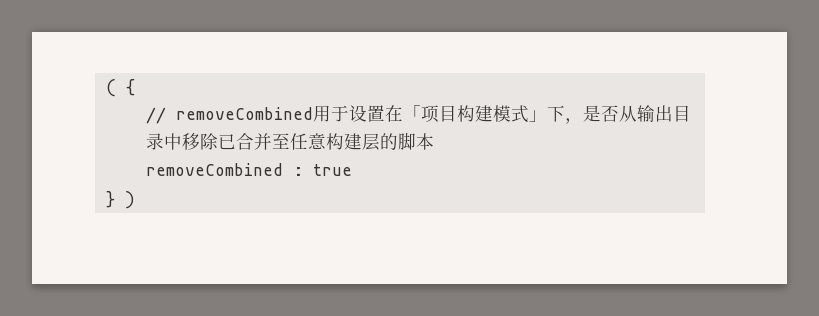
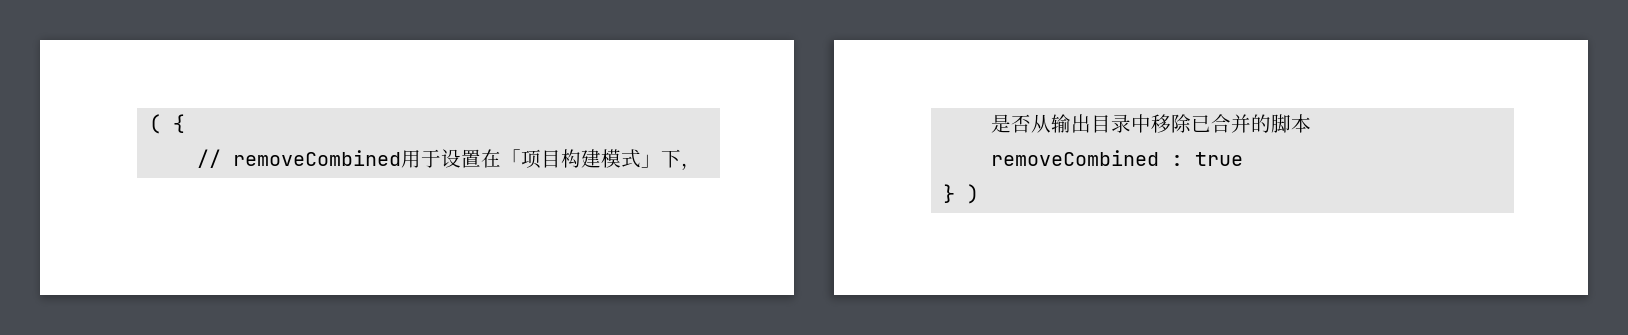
- // removeCombined用于设置在「项目构建模式」下，是否从输出目录中移除已合并至任意构建层的脚本
+ // removeCombined用于设置在「项目构建模式」下，是否从输出目录中移除已合并的脚本

